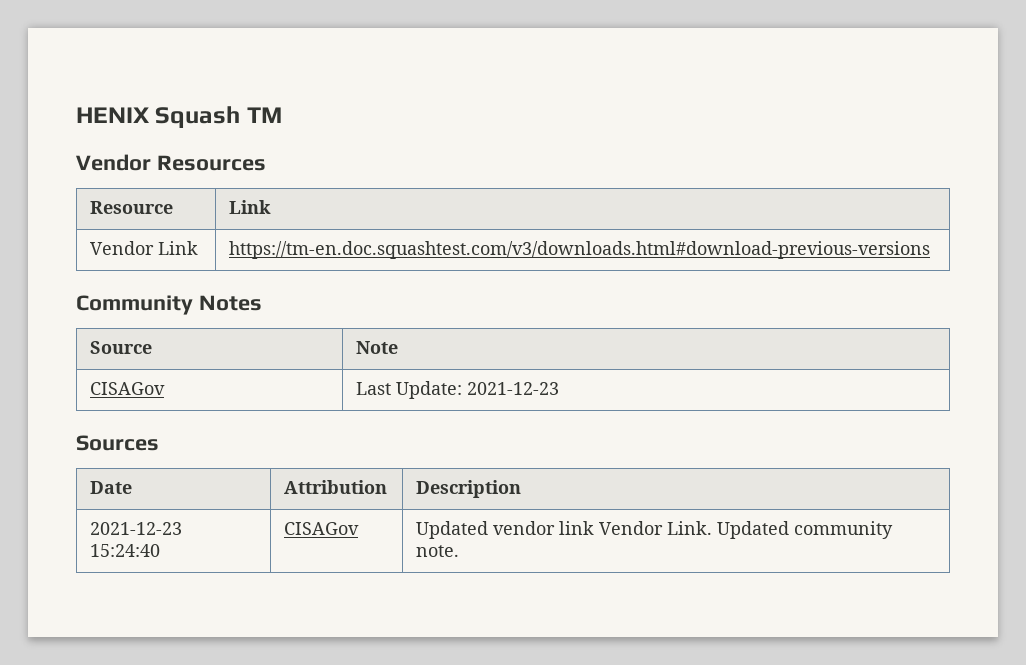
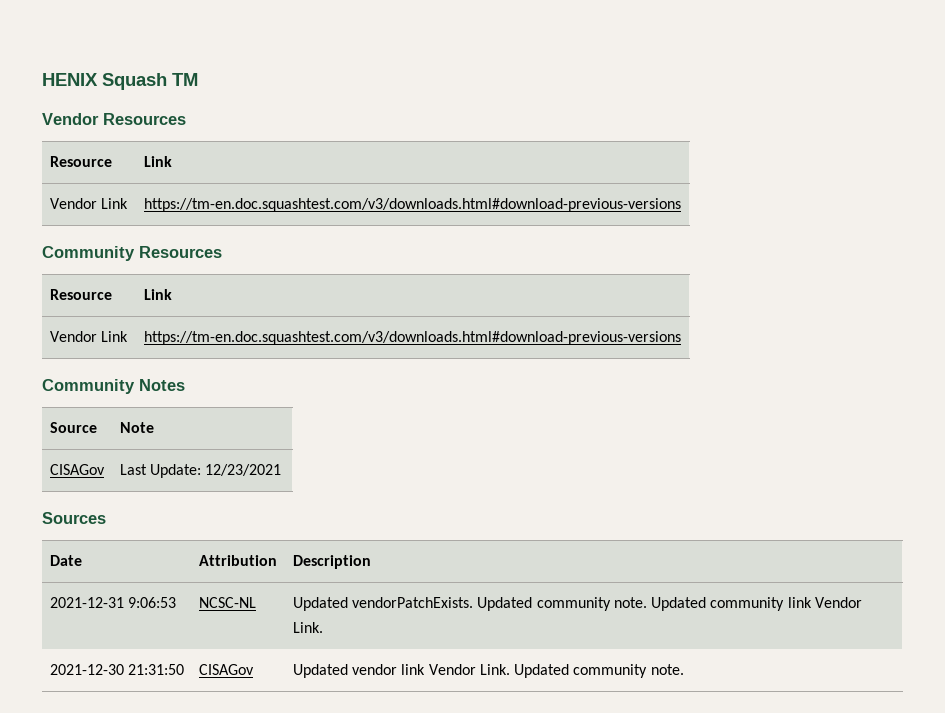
+ Community Resources
+ Resource | Link
+ Vendor Link | https://tm-en.doc.squashtest.com/v3/downloads.html#download-previous-versions
- CISAGov | Last Update: 2021-12-23
+ CISAGov | Last Update: 12/23/2021
- 2021-12-23 15:24:40 | CISAGov | Updated vendor link Vendor Link. Updated community note.
+ 2021-12-31 9:06:53 | NCSC-NL | Updated vendorPatchExists. Updated community note. Updated community link Vendor Link.
+ 2021-12-30 21:31:50 | CISAGov | Updated vendor link Vendor Link. Updated community note.

